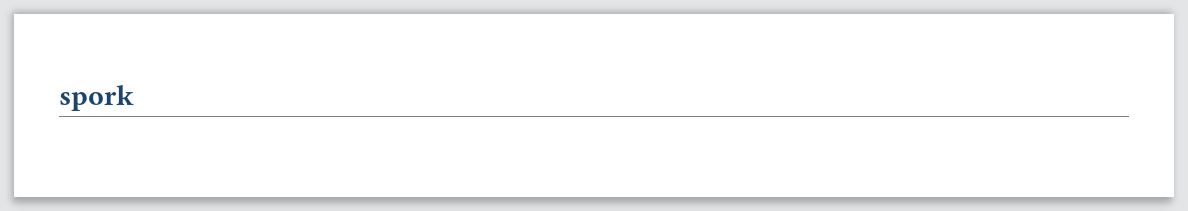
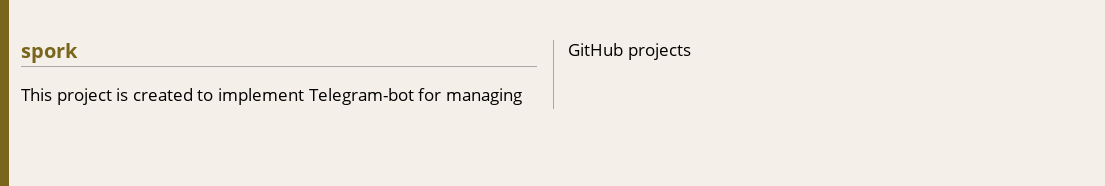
+ This project is created to implement Telegram-bot for managing GitHub projects

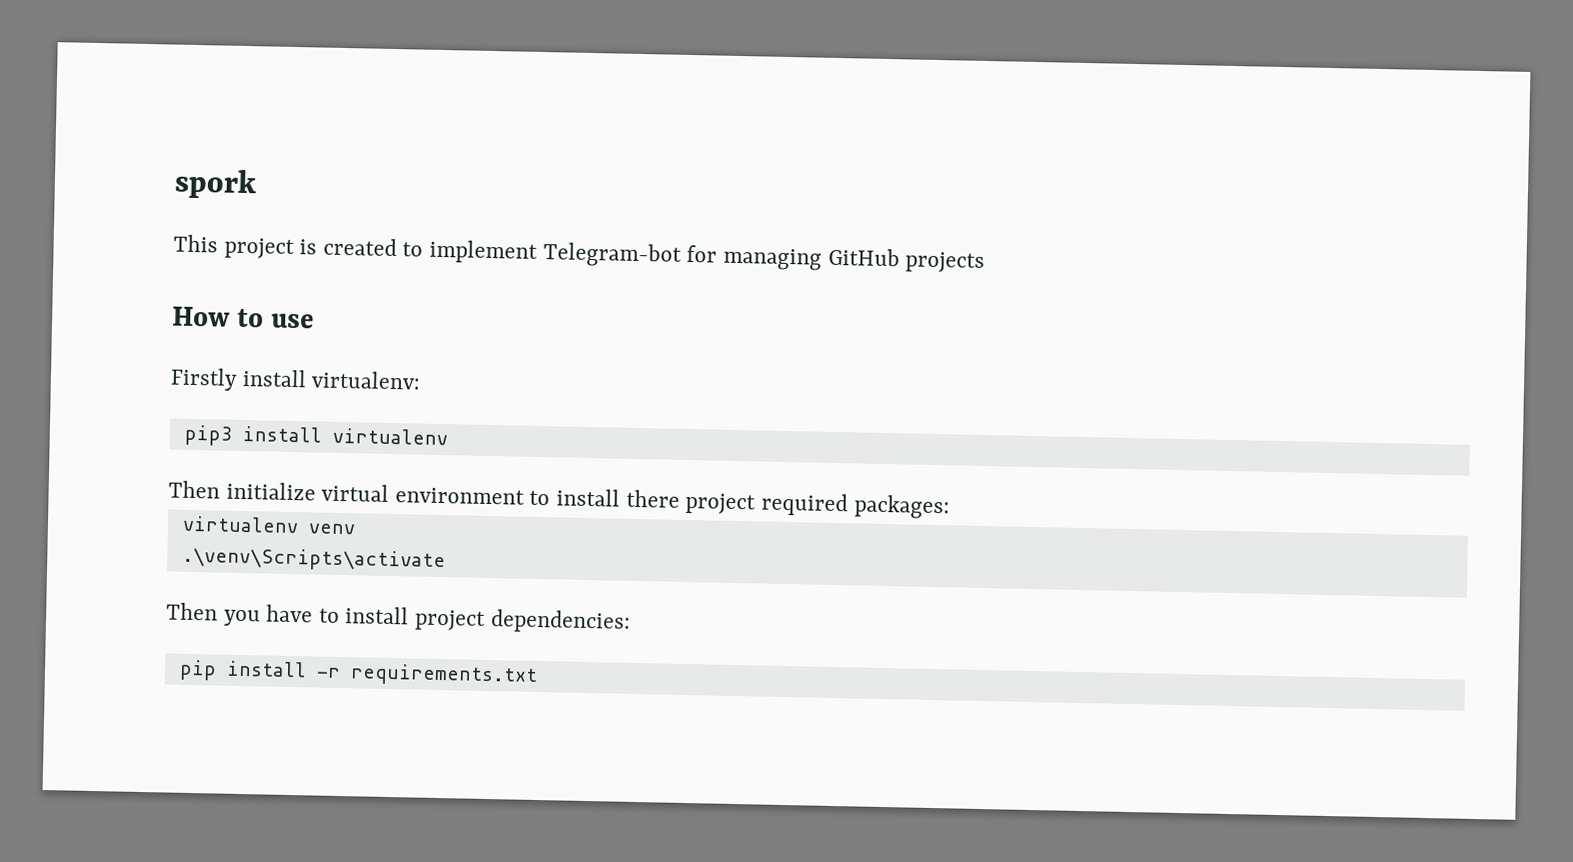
+ How to use
+ Firstly install virtualenv:
+ pip3 install virtualenv
+ Then initialize virtual environment to install there project required packages:
+ virtualenv venv
+ .\venv\Scripts\activate
+ Then you have to install project dependencies:
+ pip install -r requirements.txt

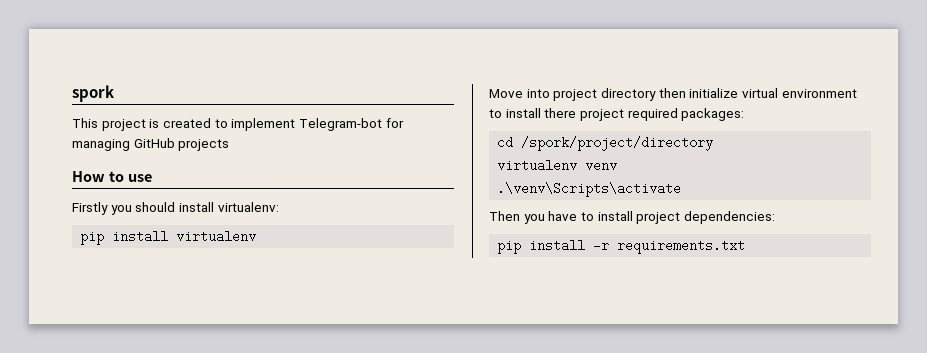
- Firstly install virtualenv:
+ Firstly you should install virtualenv:
- pip3 install virtualenv
+ pip install virtualenv
- Then initialize virtual environment to install there project required packages:
+ Move into project directory then initialize virtual environment to install there project required packages:
+ cd /spork/project/directory

